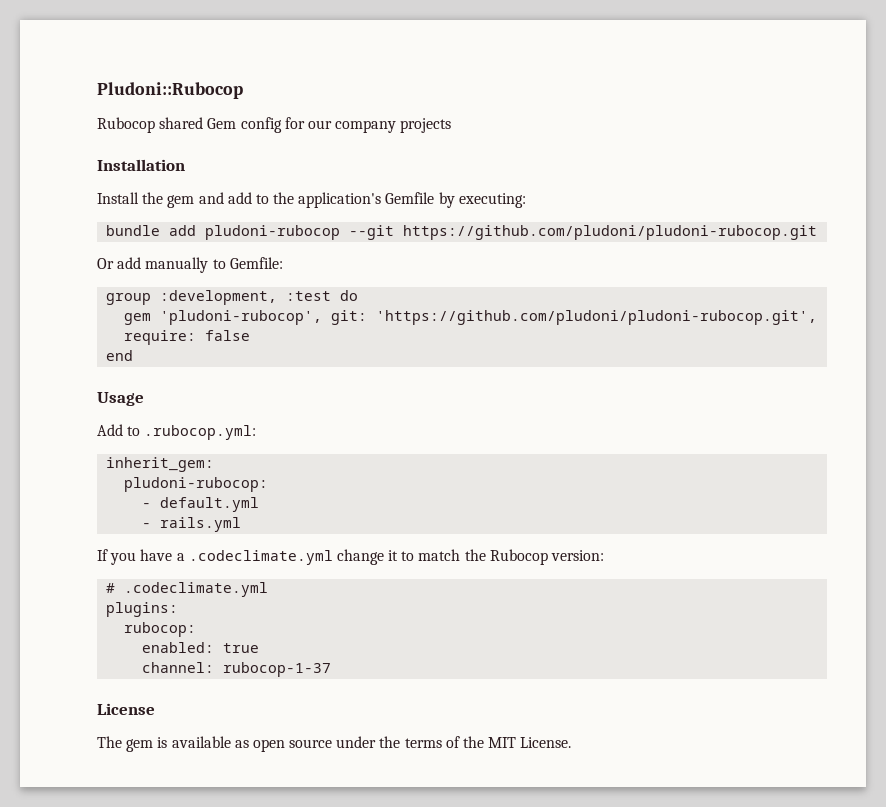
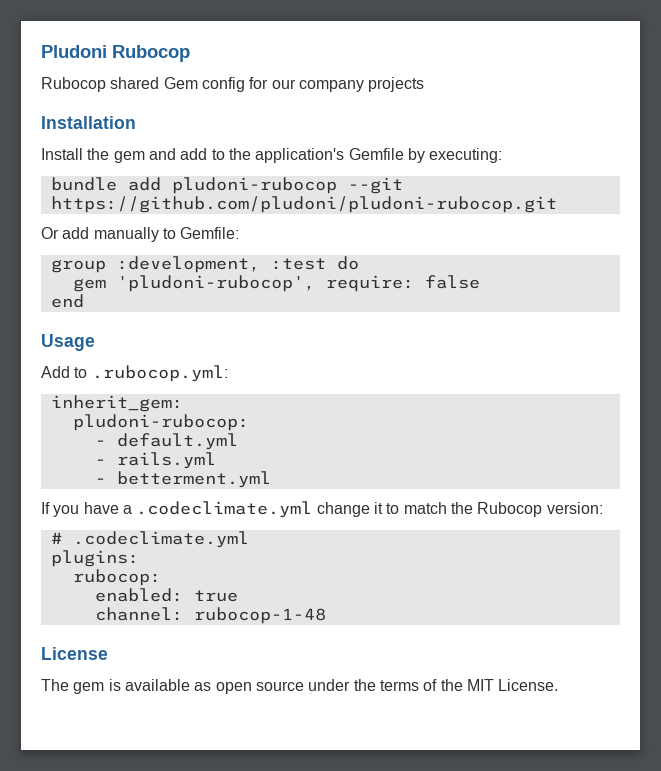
- Pludoni::Rubocop
+ Pludoni Rubocop
- gem 'pludoni-rubocop', git: 'https://github.com/pludoni/pludoni-rubocop.git', require: false
+ gem 'pludoni-rubocop', require: false
+ - betterment.yml
- channel: rubocop-1-37
+ channel: rubocop-1-48

